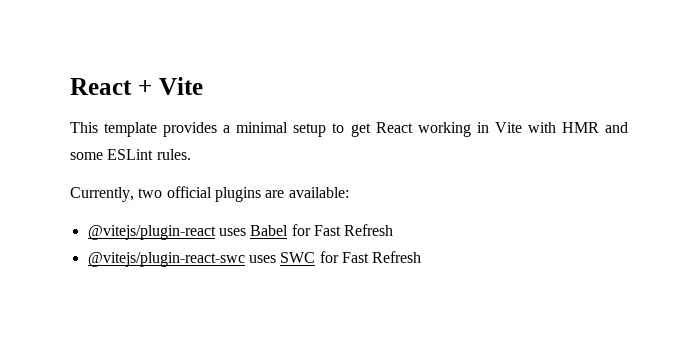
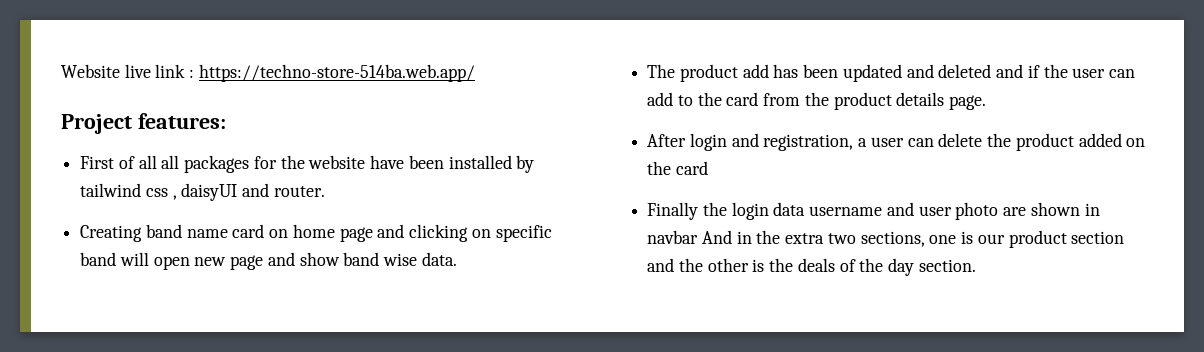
- React + Vite
- This template provides a minimal setup to get React working in Vite with HMR and some ESLint rules.
- Currently, two official plugins are available:
- @vitejs/plugin-react uses Babel for Fast Refresh
- @vitejs/plugin-react-swc uses SWC for Fast Refresh
+ Website live link : https://techno-store-514ba.web.app/
+ Project features:
+ First of all all packages for the website have been installed by tailwind css , daisyUI and router.
+ Creating band name card on home page and clicking on specific band will open new page and show band wise data.
+ The product add has been updated and deleted and if the user can add to the card from the product details page.
+ After login and registration, a user can delete the product added on the card
+ Finally the login data username and user photo are shown in navbar And in the extra two sections, one is our product section and the other is the deals of the day section.

